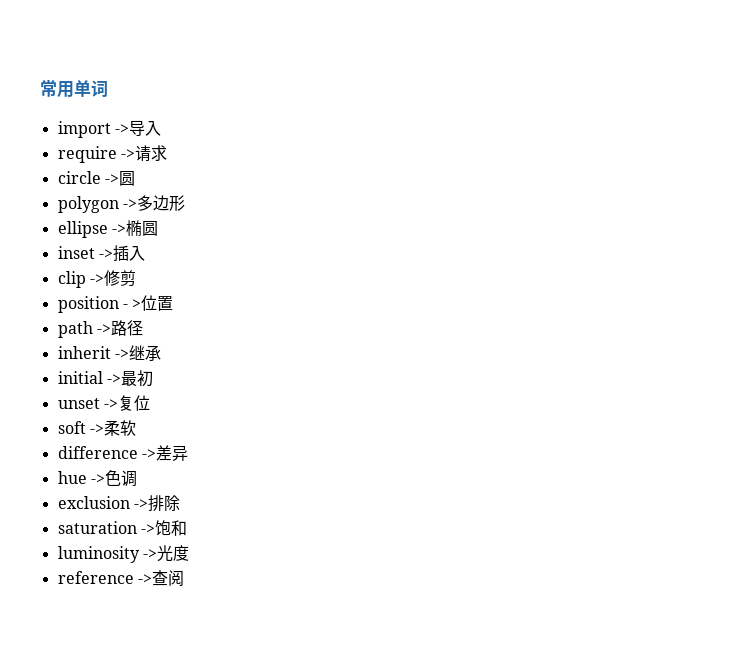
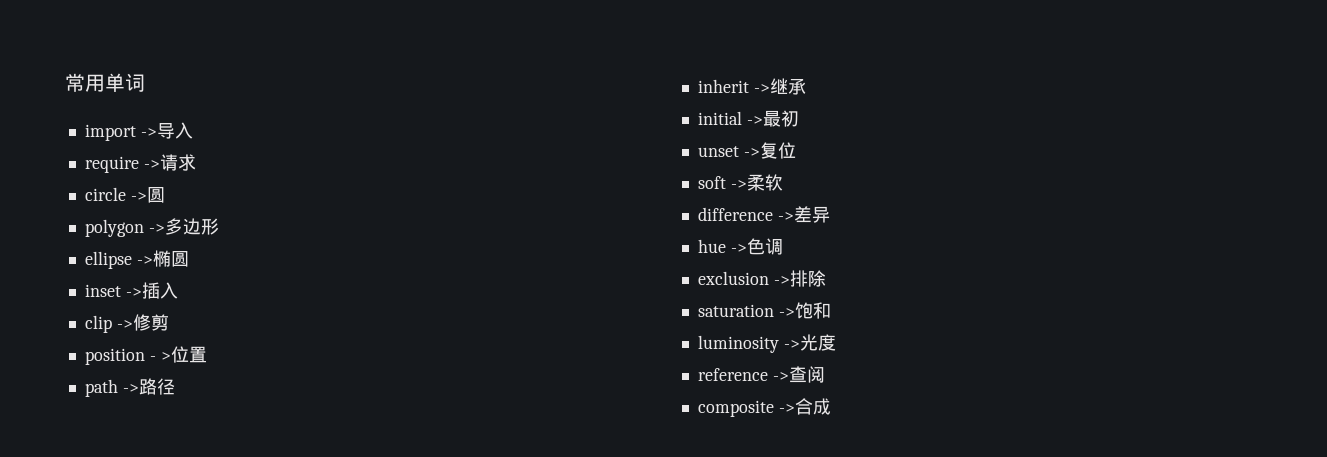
+ composite ->合成

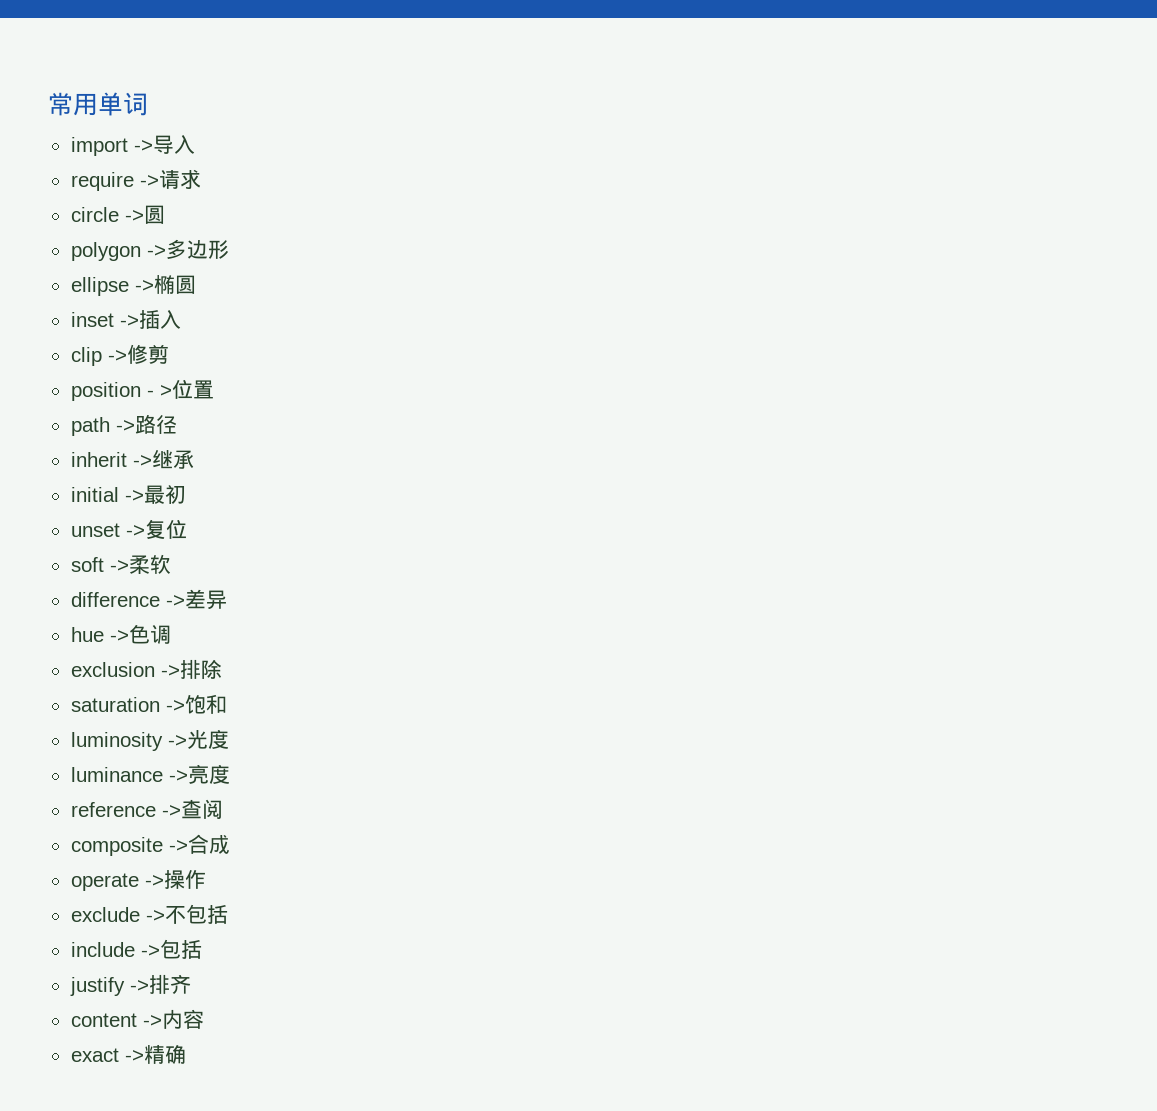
+ luminance ->亮度
+ operate ->操作
+ exclude ->不包括
+ include ->包括
+ justify ->排齐
+ content ->内容
+ exact ->精确

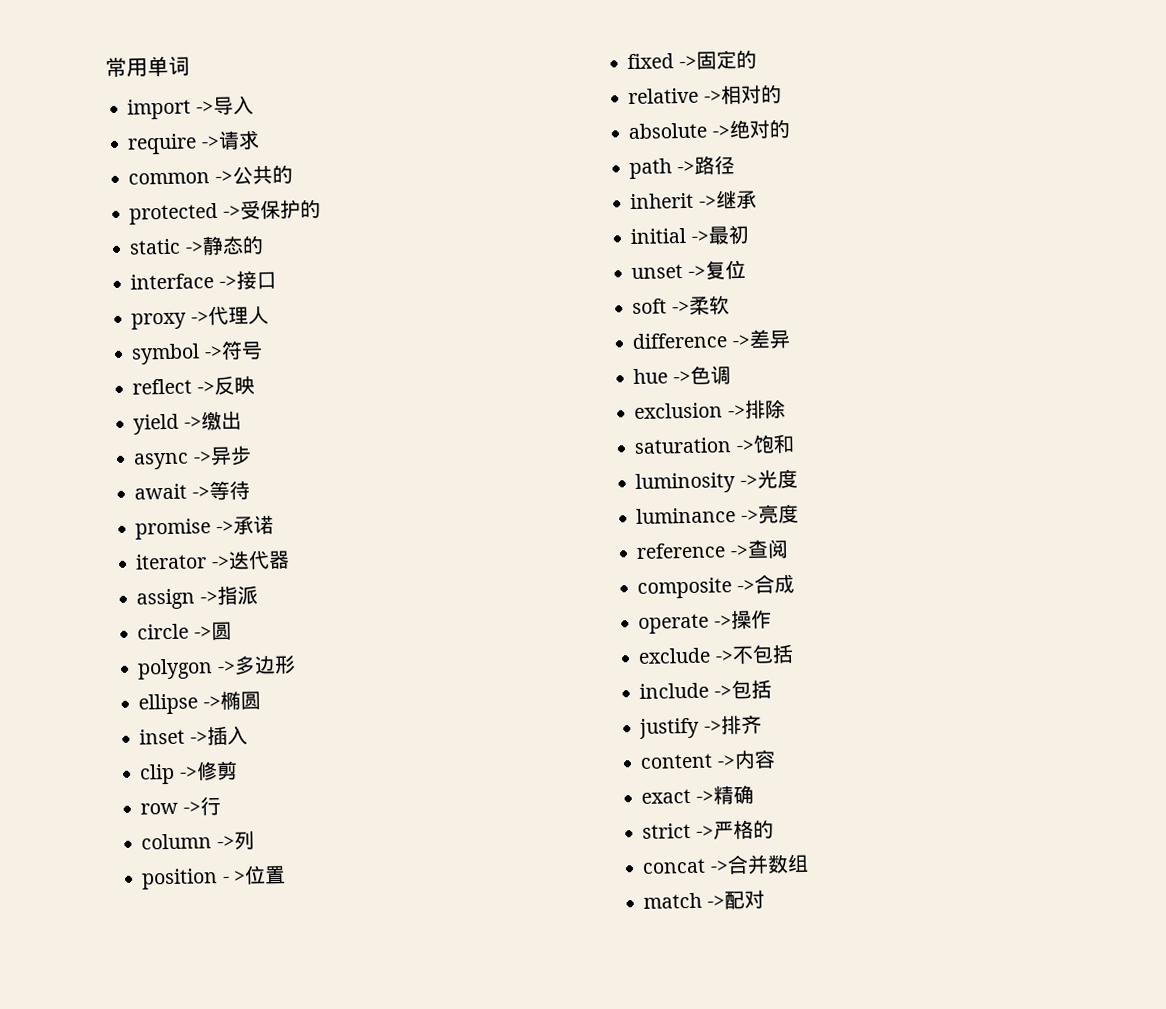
+ common ->公共的
+ protected ->受保护的
+ static ->静态的
+ interface ->接口
+ proxy ->代理人
+ symbol ->符号
+ reflect ->反映
+ yield ->缴出
+ async ->异步
+ await ->等待
+ promise ->承诺
+ iterator ->迭代器
+ assign ->指派
+ row ->行
+ column ->列
+ fixed ->固定的
+ relative ->相对的
+ absolute ->绝对的
+ strict ->严格的
+ concat ->合并数组
+ match ->配对

